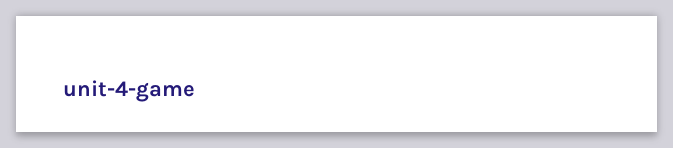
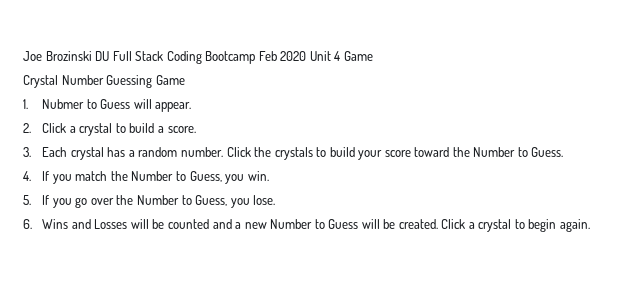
- unit-4-game
+ Joe Brozinski DU Full Stack Coding Bootcamp Feb 2020 Unit 4 Game
+ Crystal Number Guessing Game
+ 1. Nubmer to Guess will appear.
+ 2. Click a crystal to build a score.
+ 3. Each crystal has a random number. Click the crystals to build your score toward the Number to Guess.
+ 4. If you match the Number to Guess, you win.
+ 5. If you go over the Number to Guess, you lose.
+ 6. Wins and Losses will be counted and a new Number to Guess will be created. Click a crystal to begin again.

